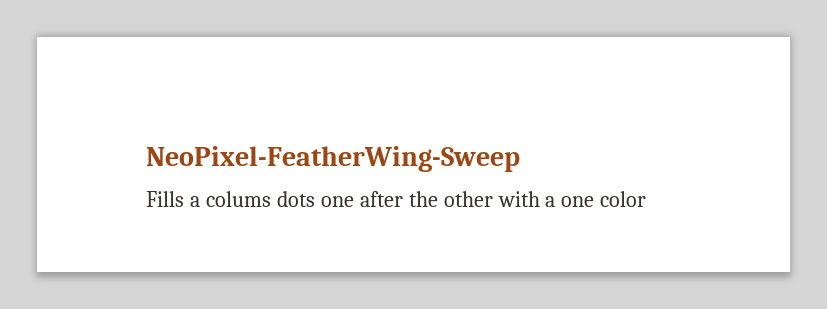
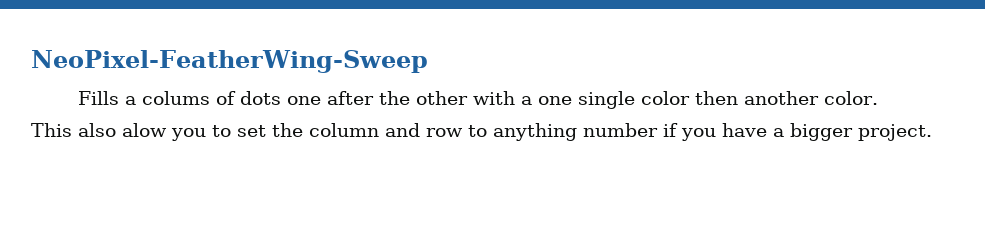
- Fills a colums dots one after the other with a one color
+ Fills a colums of dots one after the other with a one single color then another color.
+ This also alow you to set the column and row to anything number if you have a bigger project.

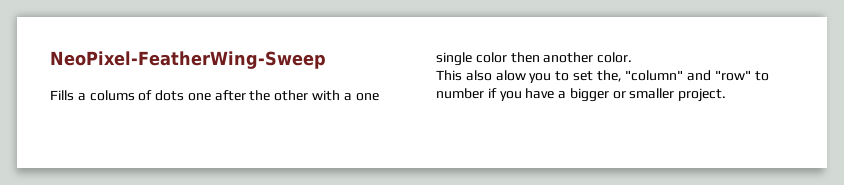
- This also alow you to set the column and row to anything number if you have a bigger project.
+ This also alow you to set the, "column" and "row" to number if you have a bigger or smaller project.

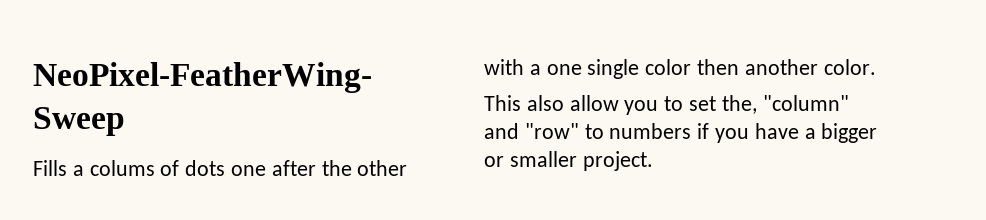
- This also alow you to set the, "column" and "row" to number if you have a bigger or smaller project.
+ This also allow you to set the, "column" and "row" to numbers if you have a bigger or smaller project.

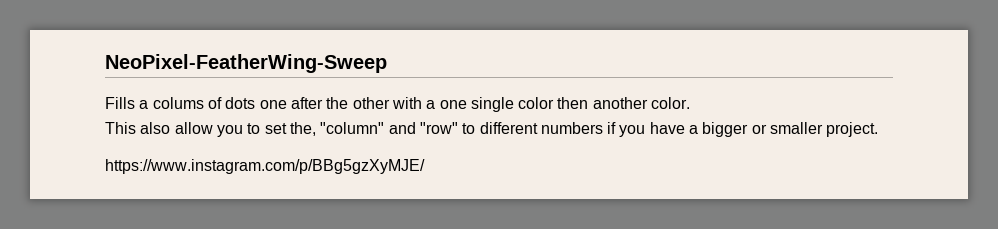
- This also allow you to set the, "column" and "row" to numbers if you have a bigger or smaller project.
+ This also allow you to set the, "column" and "row" to different numbers if you have a bigger or smaller project.
+ https://www.instagram.com/p/BBg5gzXyMJE/

